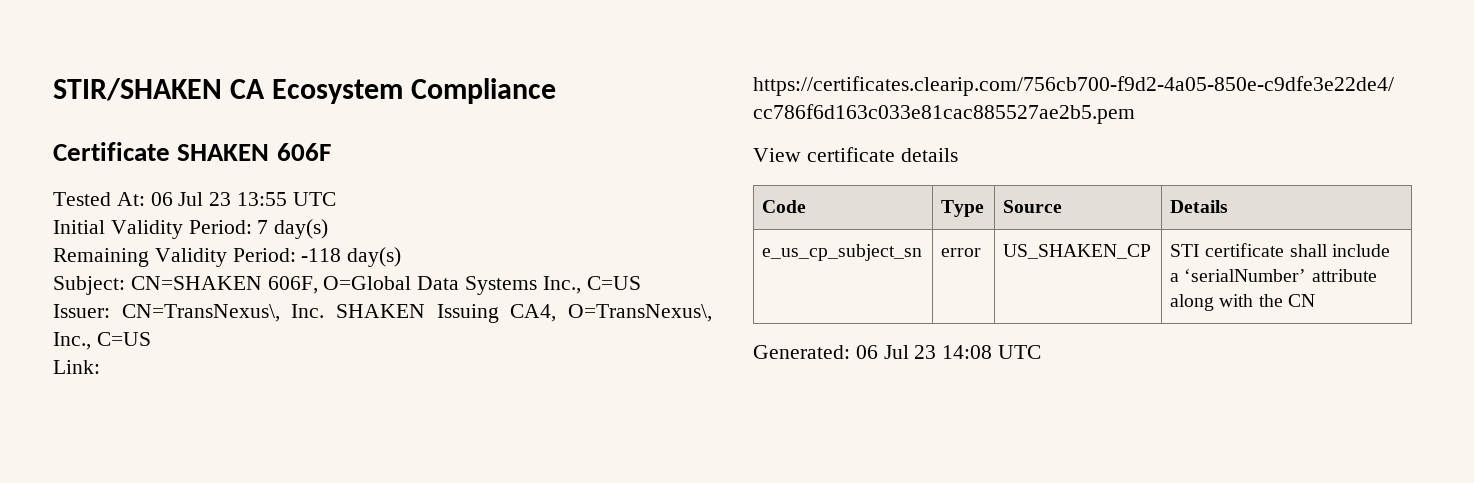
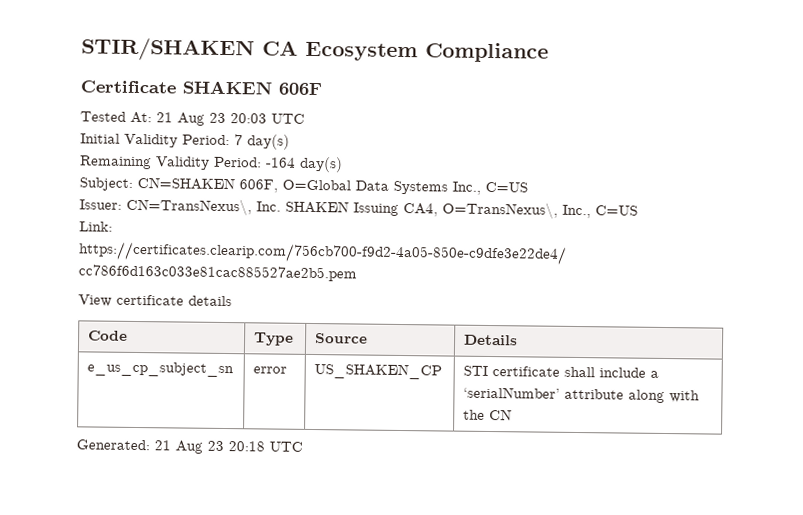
- Tested At: 06 Jul 23 13:55 UTC
+ Tested At: 21 Aug 23 20:03 UTC
- Remaining Validity Period: -118 day(s)
+ Remaining Validity Period: -164 day(s)
- Generated: 06 Jul 23 14:08 UTC
+ Generated: 21 Aug 23 20:18 UTC

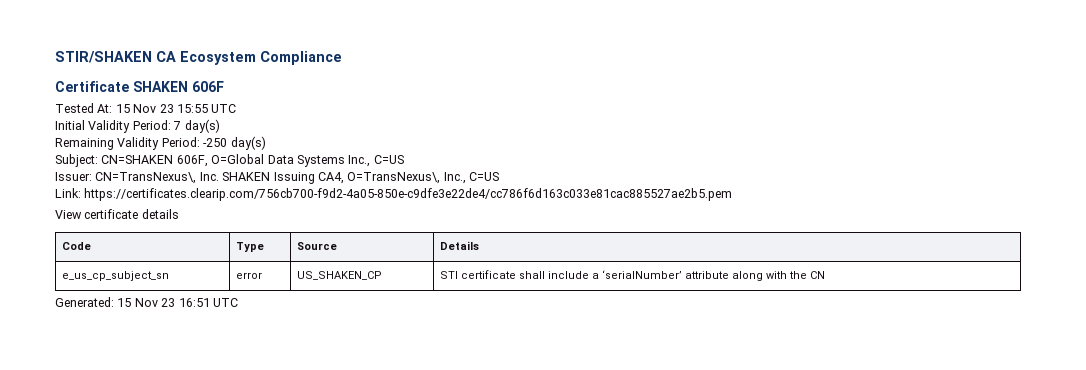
- Tested At: 21 Aug 23 20:03 UTC
+ Tested At: 15 Nov 23 15:55 UTC
- Remaining Validity Period: -164 day(s)
+ Remaining Validity Period: -250 day(s)
- Generated: 21 Aug 23 20:18 UTC
+ Generated: 15 Nov 23 16:51 UTC

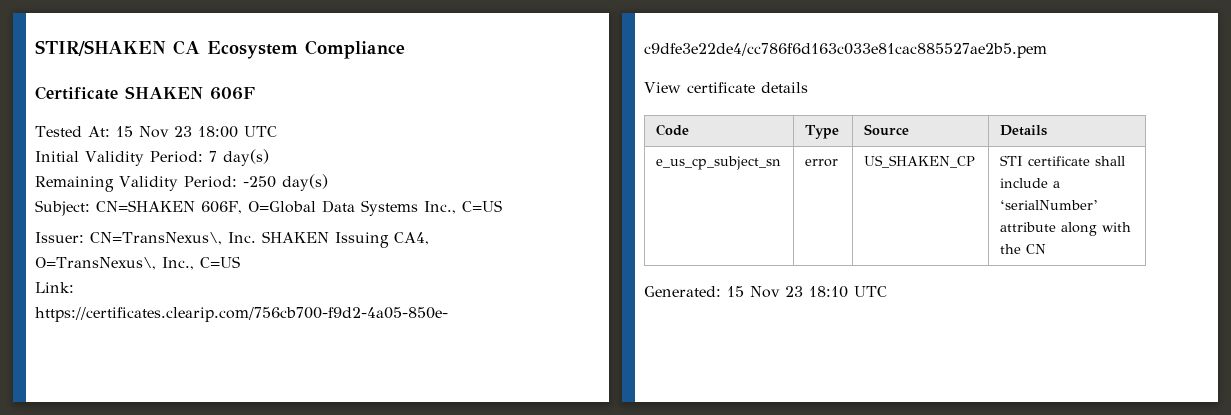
- Tested At: 15 Nov 23 15:55 UTC
+ Tested At: 15 Nov 23 18:00 UTC
- Generated: 15 Nov 23 16:51 UTC
+ Generated: 15 Nov 23 18:10 UTC

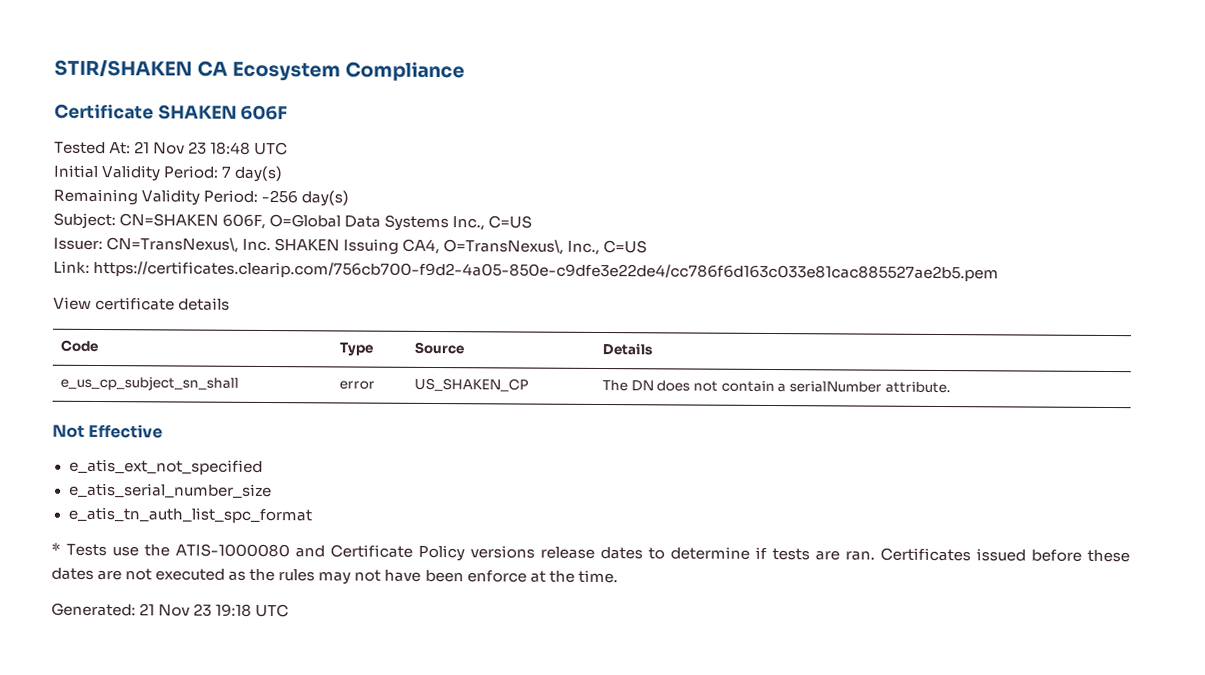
- Tested At: 15 Nov 23 18:00 UTC
+ Tested At: 21 Nov 23 18:48 UTC
- Remaining Validity Period: -250 day(s)
+ Remaining Validity Period: -256 day(s)
- e_us_cp_subject_sn | error | US_SHAKEN_CP | STI certificate shall include a ‘serialNumber’ attribute along with the CN
+ e_us_cp_subject_sn_shall | error | US_SHAKEN_CP | The DN does not contain a serialNumber attribute.
+ Not Effective
+ e_atis_ext_not_specified
+ e_atis_serial_number_size
+ e_atis_tn_auth_list_spc_format
+ * Tests use the ATIS-1000080 and Certificate Policy versions release dates to determine if tests are ran. Certificates issued before these dates are not executed as the rules may not have been enforce at the time.
- Generated: 15 Nov 23 18:10 UTC
+ Generated: 21 Nov 23 19:18 UTC

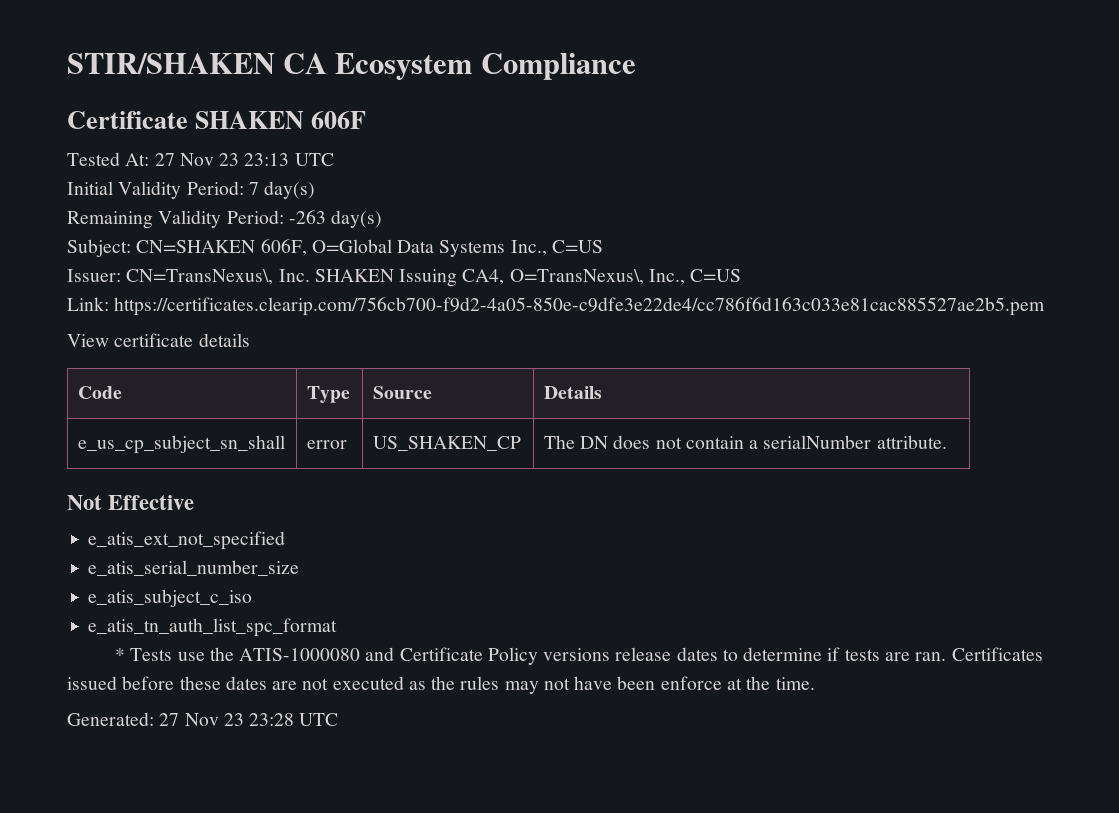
- Tested At: 21 Nov 23 18:48 UTC
+ Tested At: 27 Nov 23 23:13 UTC
- Remaining Validity Period: -256 day(s)
+ Remaining Validity Period: -263 day(s)
+ e_atis_subject_c_iso
- Generated: 21 Nov 23 19:18 UTC
+ Generated: 27 Nov 23 23:28 UTC

